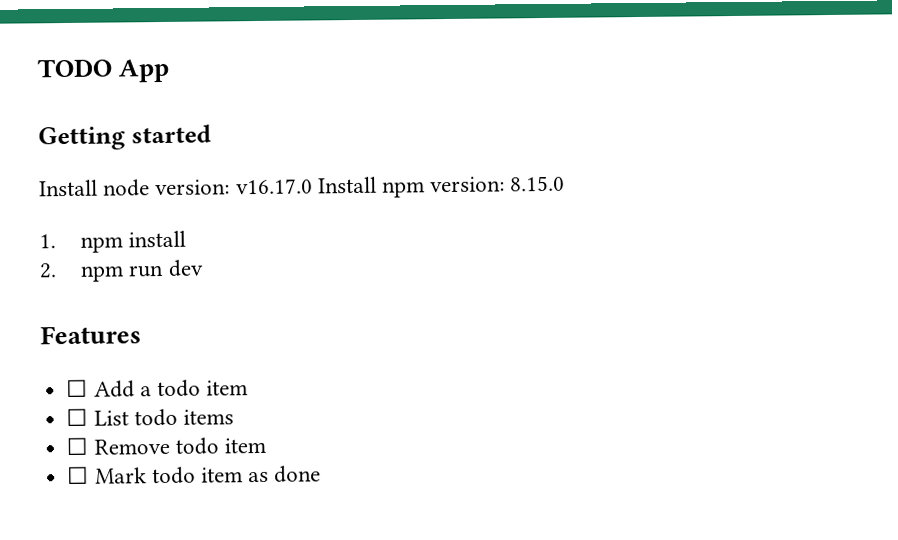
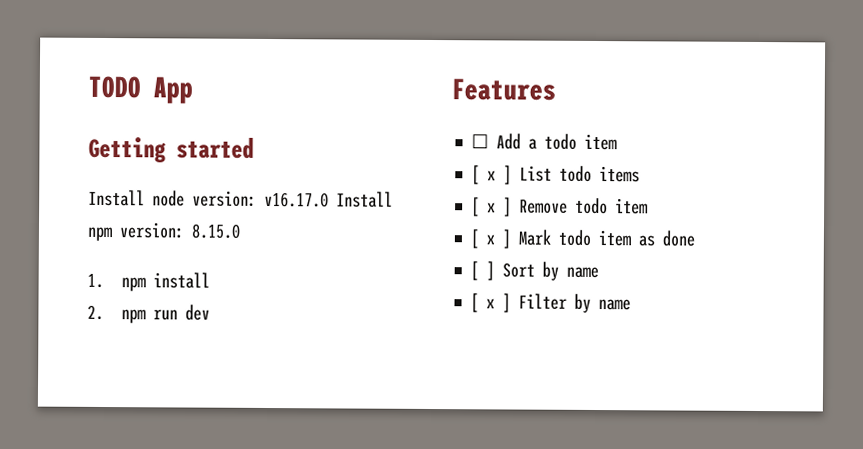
- ☐ List todo items
+ [ x ] List todo items
- ☐ Remove todo item
+ [ x ] Remove todo item
- ☐ Mark todo item as done
+ [ x ] Mark todo item as done
+ [ ] Sort by name
+ [ x ] Filter by name

